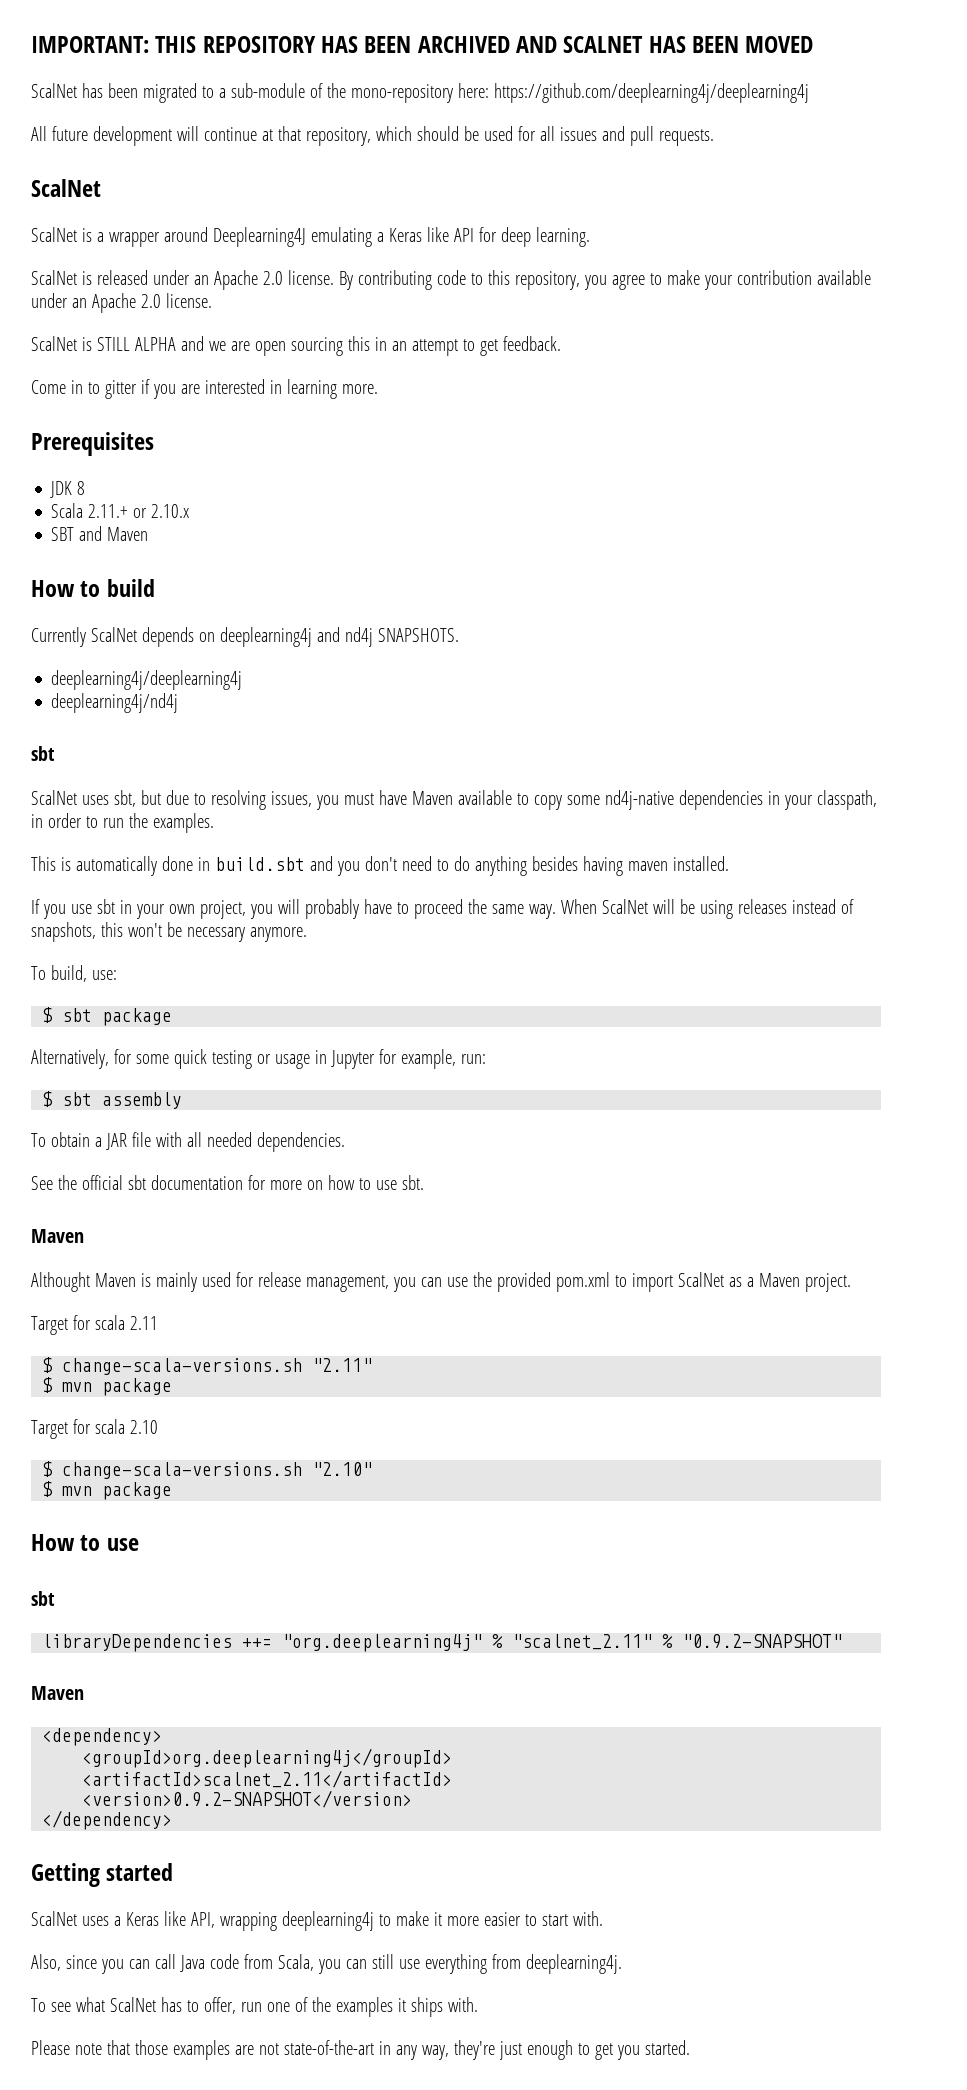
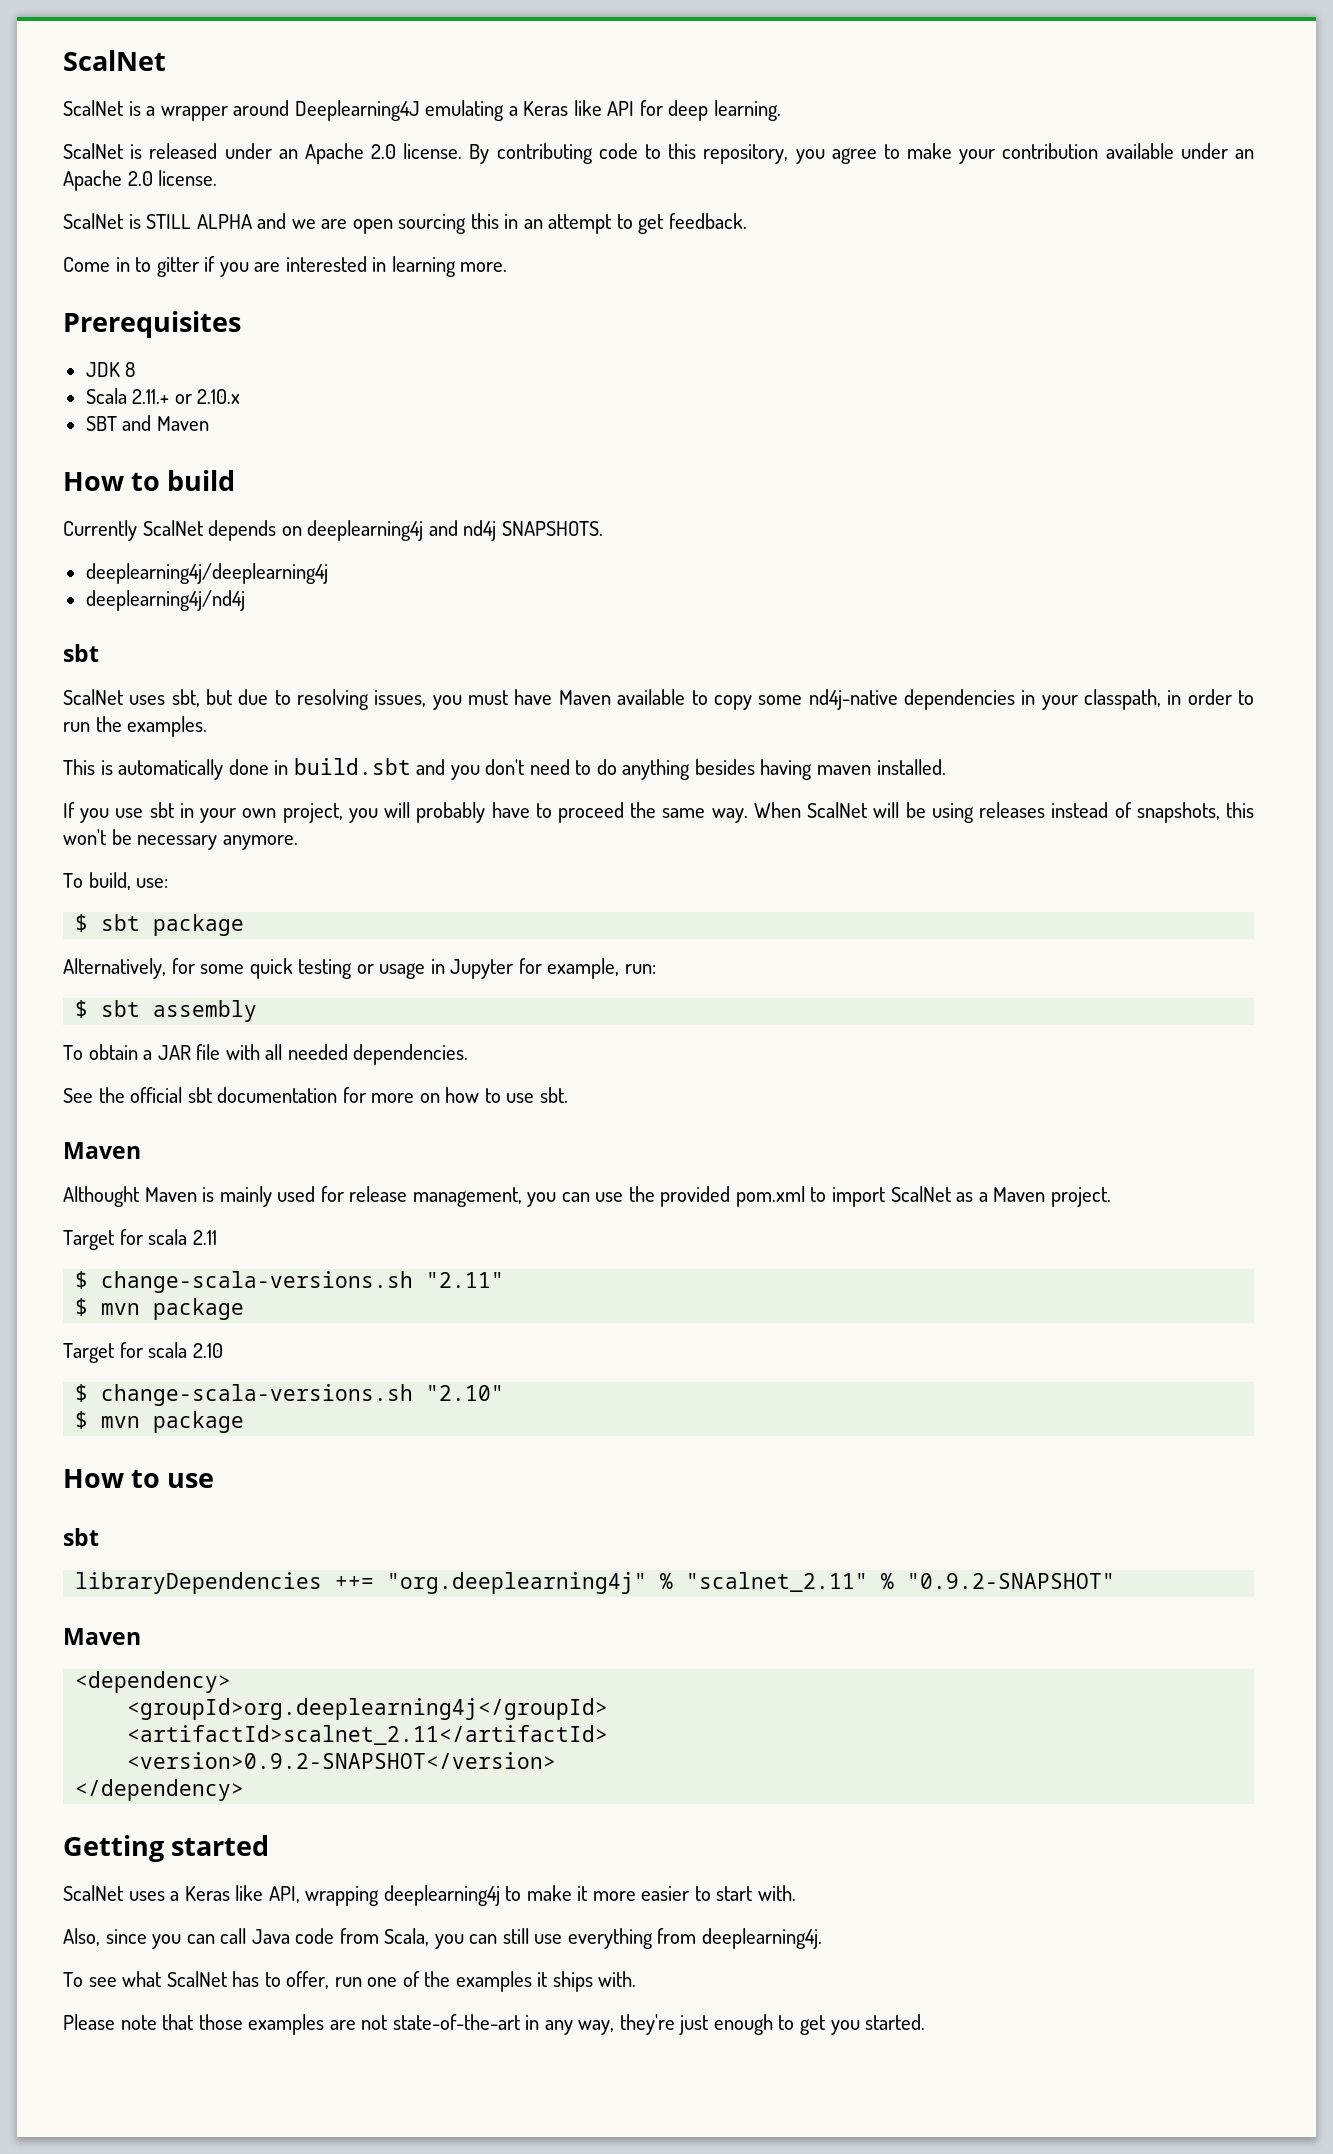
- IMPORTANT: THIS REPOSITORY HAS BEEN ARCHIVED AND SCALNET HAS BEEN MOVED
- ScalNet has been migrated to a sub-module of the mono-repository here: https://github.com/deeplearning4j/deeplearning4j
- All future development will continue at that repository, which should be used for all issues and pull requests.

